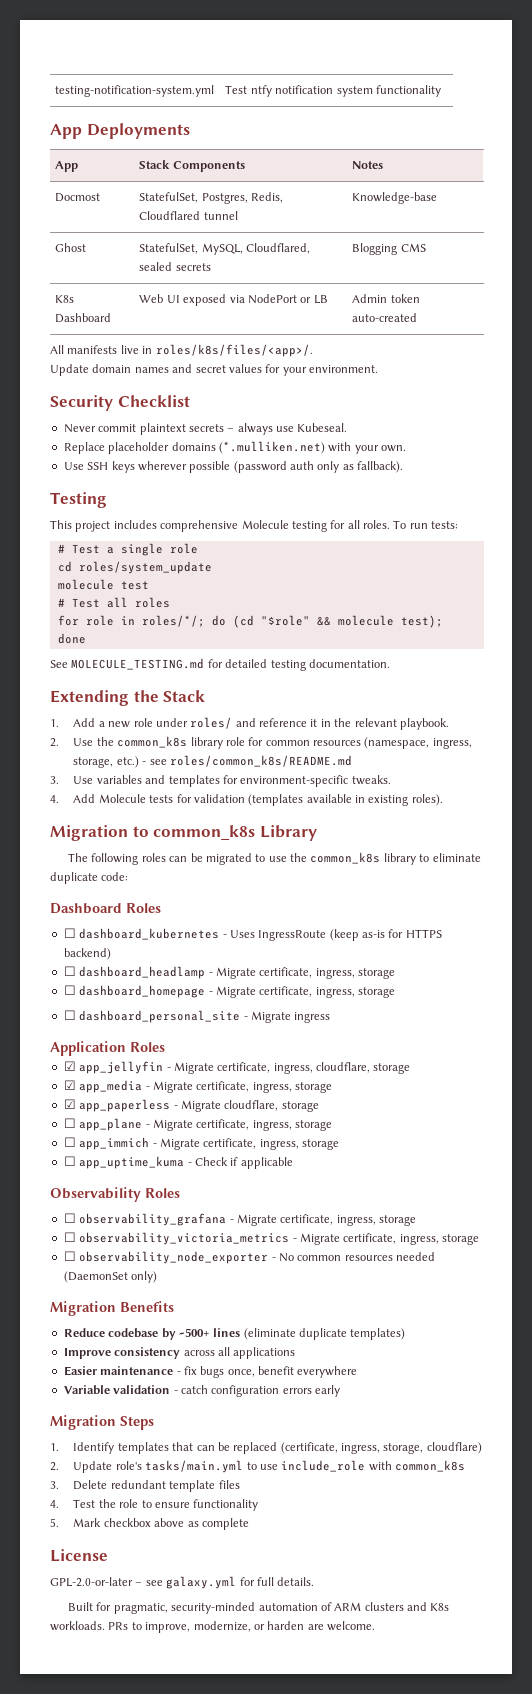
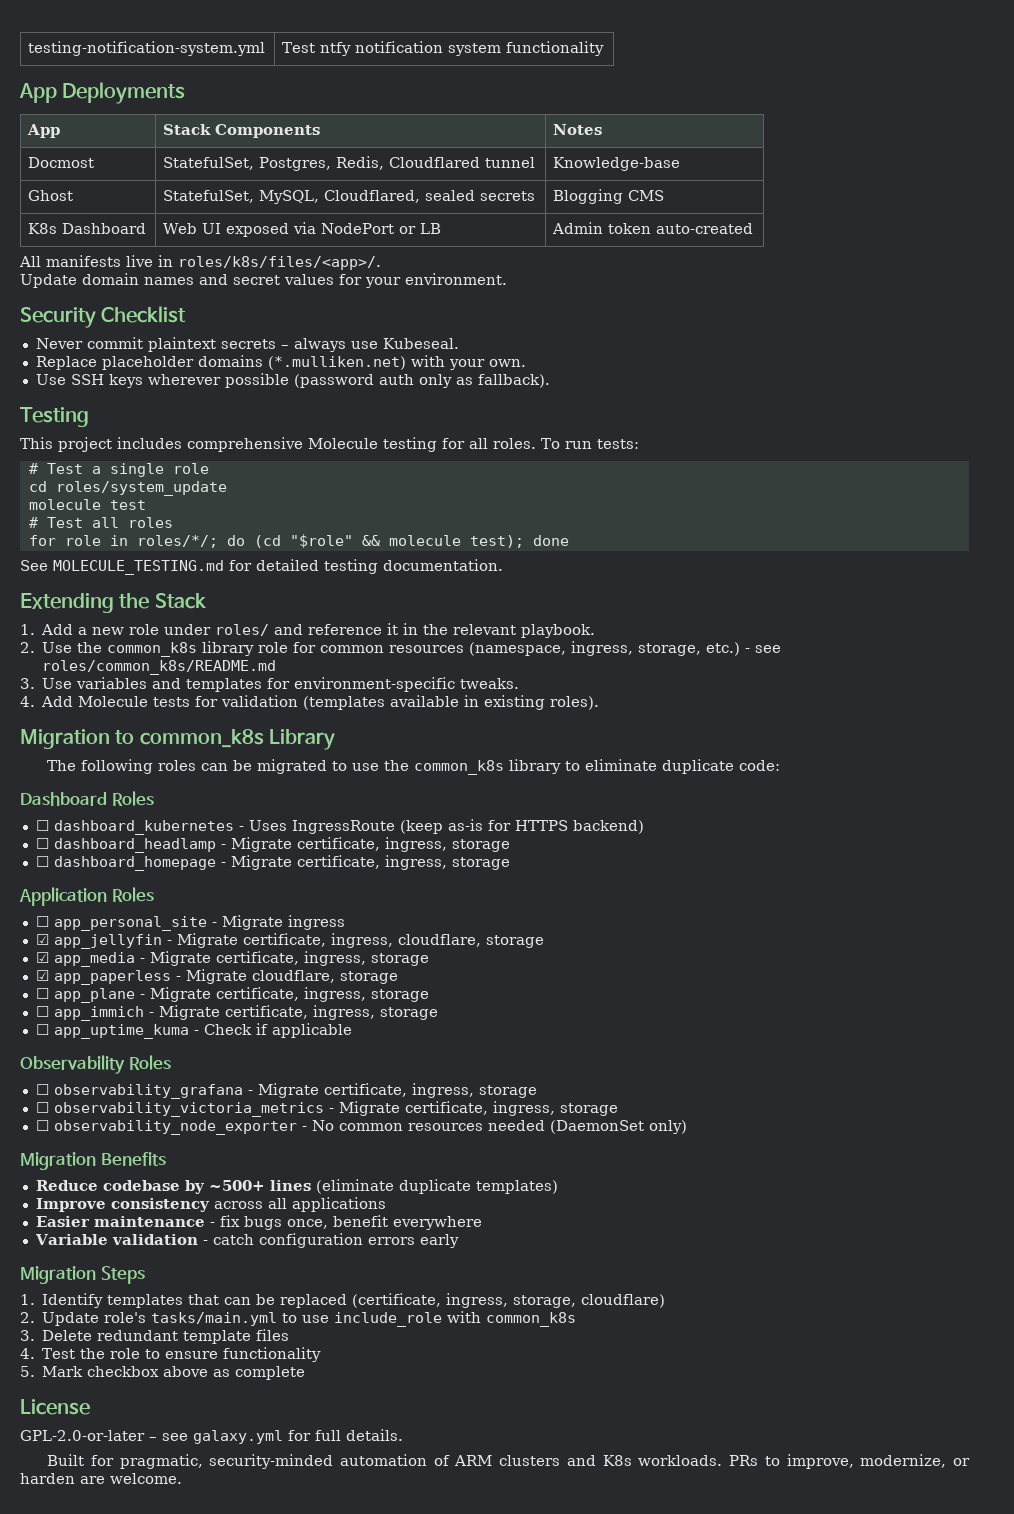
- ☐ dashboard_personal_site - Migrate ingress
+ Application Roles
+ ☐ app_personal_site - Migrate ingress
- Application Roles

